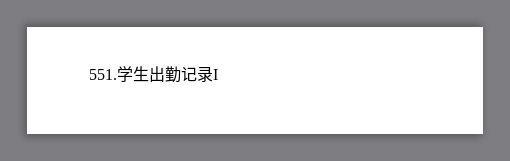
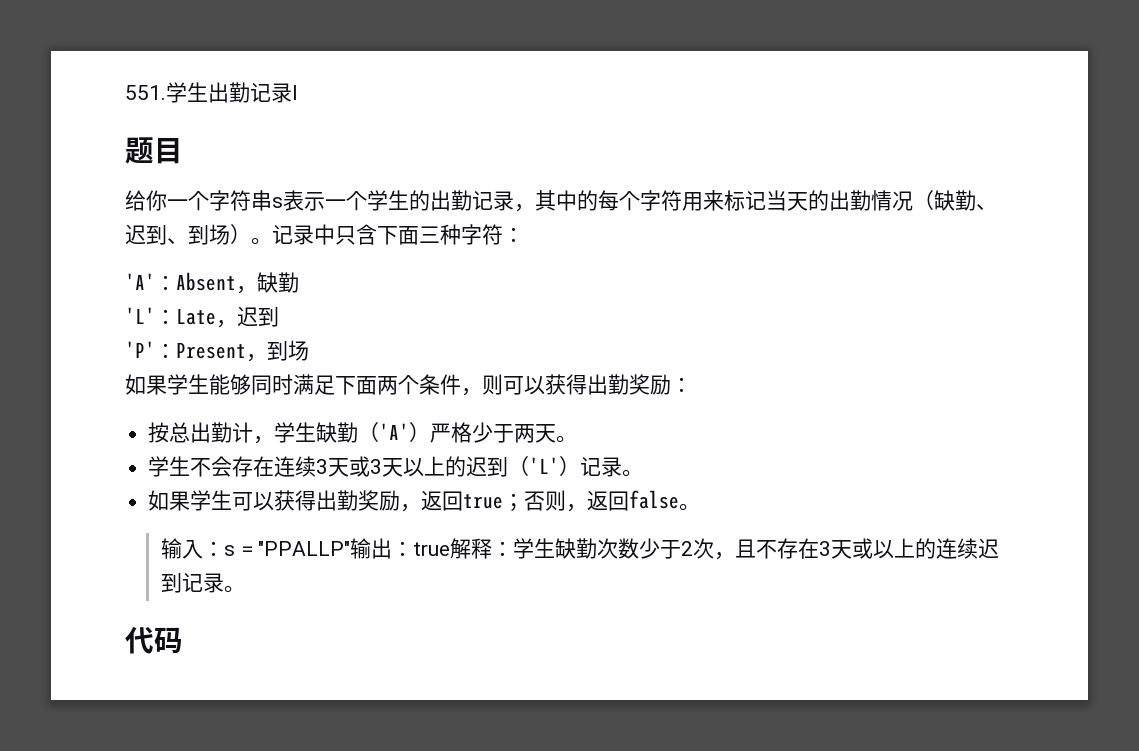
+ 题目
+ 给你一个字符串s表示一个学生的出勤记录，其中的每个字符用来标记当天的出勤情况（缺勤、迟到、到场）。记录中只含下面三种字符：
+ 'A'：Absent，缺勤
+ 'L'：Late，迟到
+ 'P'：Present，到场
+ 如果学生能够同时满足下面两个条件，则可以获得出勤奖励：
+ 按总出勤计，学生缺勤（'A'）严格少于两天。
+ 学生不会存在连续3天或3天以上的迟到（'L'）记录。
+ 如果学生可以获得出勤奖励，返回true；否则，返回false。
+ 输入：s = "PPALLP"输出：true解释：学生缺勤次数少于2次，且不存在3天或以上的连续迟到记录。
+ 代码

